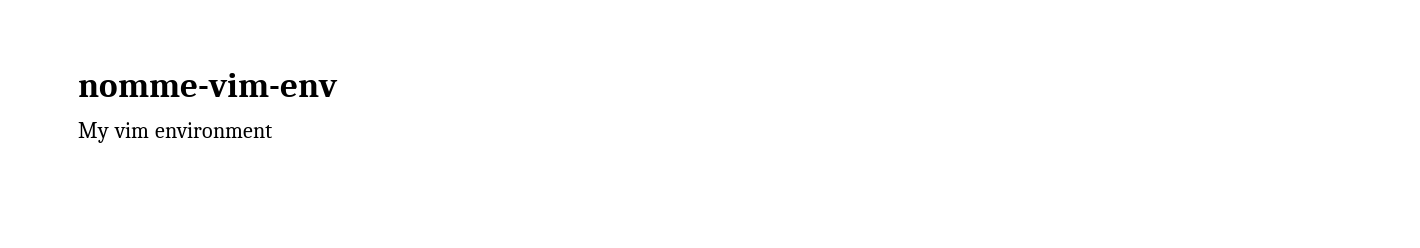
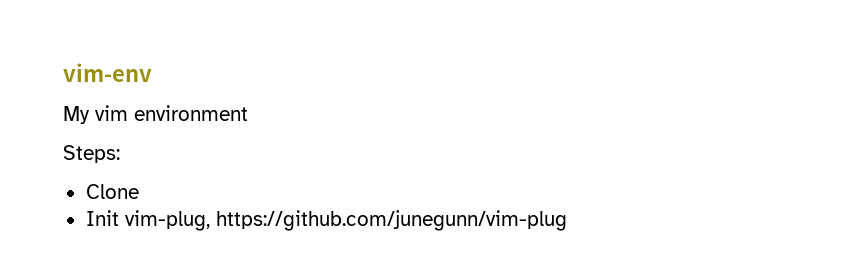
- nomme-vim-env
+ vim-env
+ Steps:
+ Clone
+ Init vim-plug, https://github.com/junegunn/vim-plug

